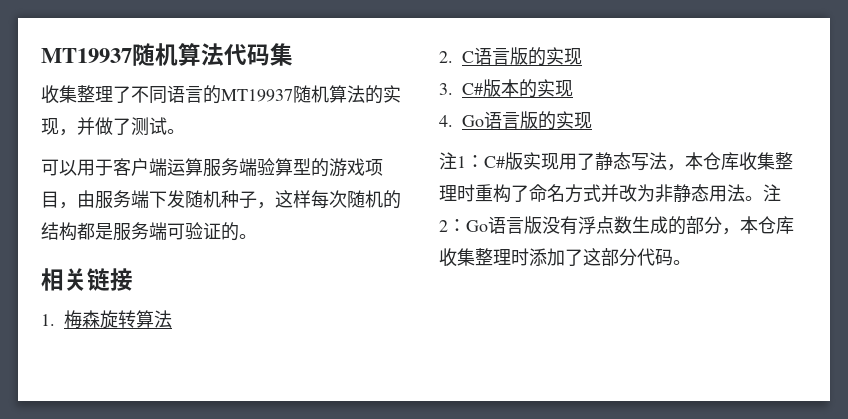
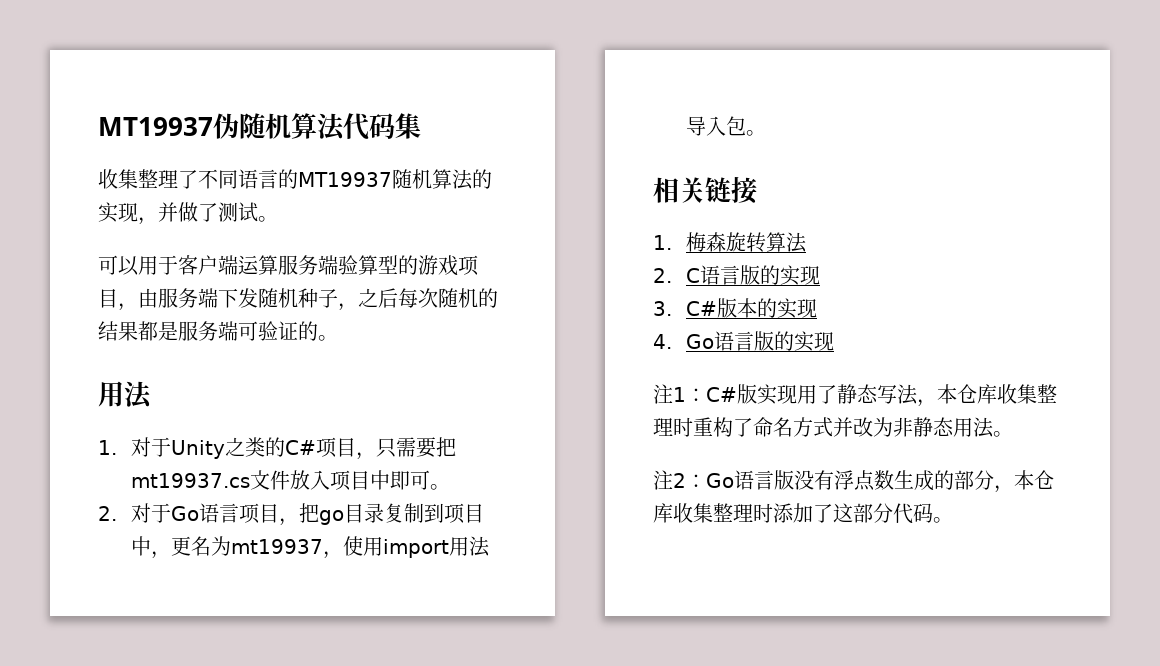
- MT19937随机算法代码集
+ MT19937伪随机算法代码集
- 可以用于客户端运算服务端验算型的游戏项目，由服务端下发随机种子，这样每次随机的结构都是服务端可验证的。
+ 可以用于客户端运算服务端验算型的游戏项目，由服务端下发随机种子，之后每次随机的结果都是服务端可验证的。
+ 用法
+ 1.对于Unity之类的C#项目，只需要把mt19937.cs文件放入项目中即可。
+ 2.对于Go语言项目，把go目录复制到项目中，更名为mt19937，使用import用法导入包。
- 注1：C#版实现用了静态写法，本仓库收集整理时重构了命名方式并改为非静态用法。注2：Go语言版没有浮点数生成的部分，本仓库收集整理时添加了这部分代码。
+ 注1：C#版实现用了静态写法，本仓库收集整理时重构了命名方式并改为非静态用法。
+ 注2：Go语言版没有浮点数生成的部分，本仓库收集整理时添加了这部分代码。

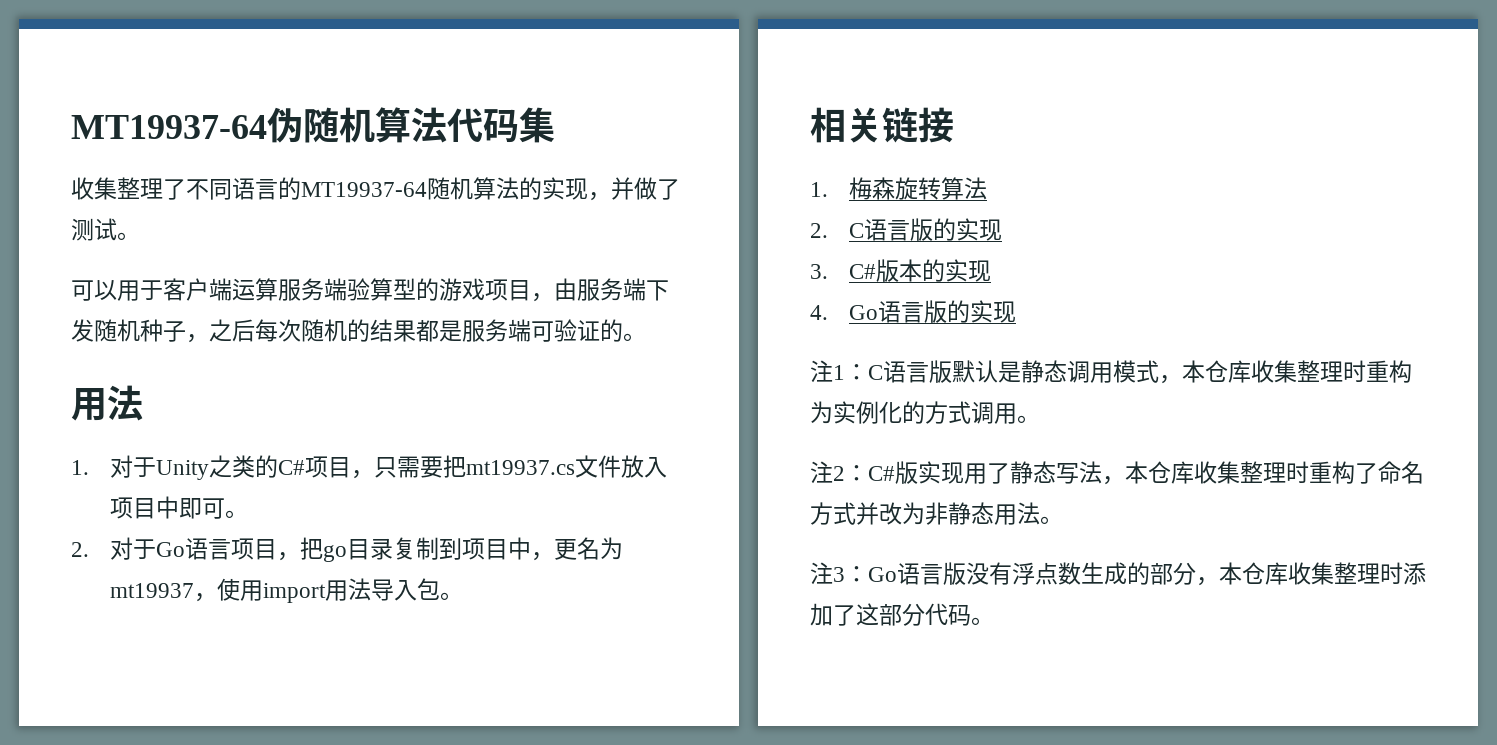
- MT19937伪随机算法代码集
+ MT19937-64伪随机算法代码集
- 收集整理了不同语言的MT19937随机算法的实现，并做了测试。
+ 收集整理了不同语言的MT19937-64随机算法的实现，并做了测试。
- 注1：C#版实现用了静态写法，本仓库收集整理时重构了命名方式并改为非静态用法。
+ 注1：C语言版默认是静态调用模式，本仓库收集整理时重构为实例化的方式调用。
+ 注2：C#版实现用了静态写法，本仓库收集整理时重构了命名方式并改为非静态用法。
- 注2：Go语言版没有浮点数生成的部分，本仓库收集整理时添加了这部分代码。
+ 注3：Go语言版没有浮点数生成的部分，本仓库收集整理时添加了这部分代码。

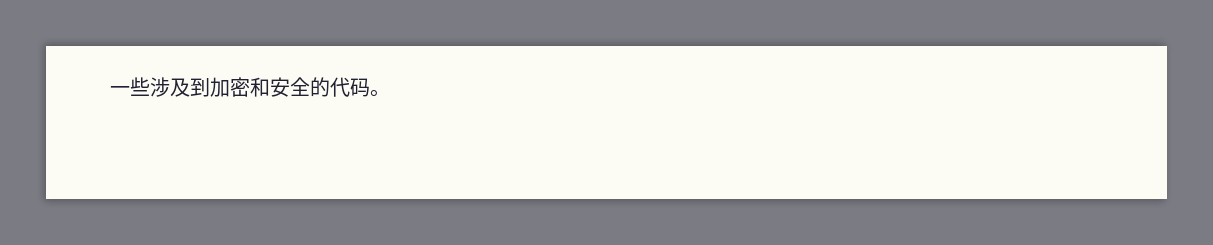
- MT19937-64伪随机算法代码集
- 收集整理了不同语言的MT19937-64随机算法的实现，并做了测试。
- 可以用于客户端运算服务端验算型的游戏项目，由服务端下发随机种子，之后每次随机的结果都是服务端可验证的。
- 用法
- 1.对于Unity之类的C#项目，只需要把mt19937.cs文件放入项目中即可。
- 2.对于Go语言项目，把go目录复制到项目中，更名为mt19937，使用import用法导入包。
- 相关链接
- 1.梅森旋转算法
- 2. C语言版的实现
- 3. C#版本的实现
- 4. Go语言版的实现
- 注1：C语言版默认是静态调用模式，本仓库收集整理时重构为实例化的方式调用。
- 注2：C#版实现用了静态写法，本仓库收集整理时重构了命名方式并改为非静态用法。
- 注3：Go语言版没有浮点数生成的部分，本仓库收集整理时添加了这部分代码。
+ 一些涉及到加密和安全的代码。

